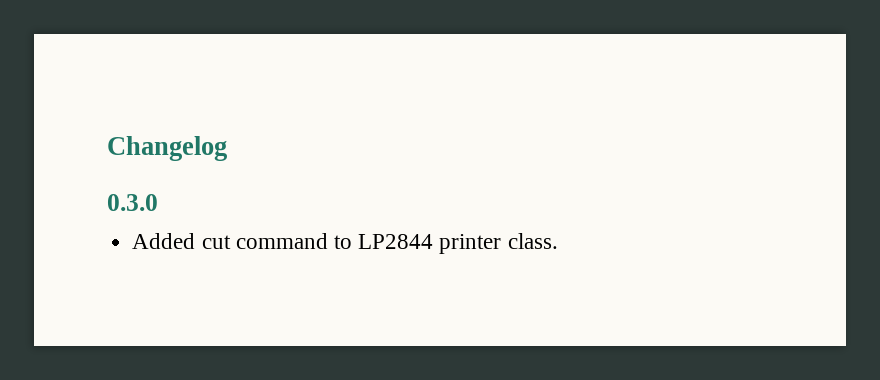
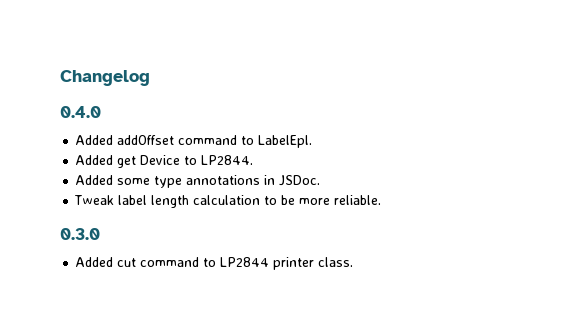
+ 0.4.0
+ Added addOffset command to LabelEpl.
+ Added get Device to LP2844.
+ Added some type annotations in JSDoc.
+ Tweak label length calculation to be more reliable.

